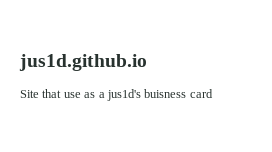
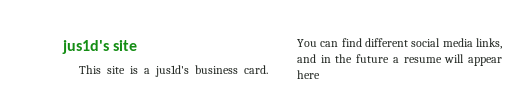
- jus1d.github.io
- Site that use as a jus1d's buisness card
+ jus1d's site
+ This site is a jus1d's business card. You can find different social media links, and in the future a resume will appear here

